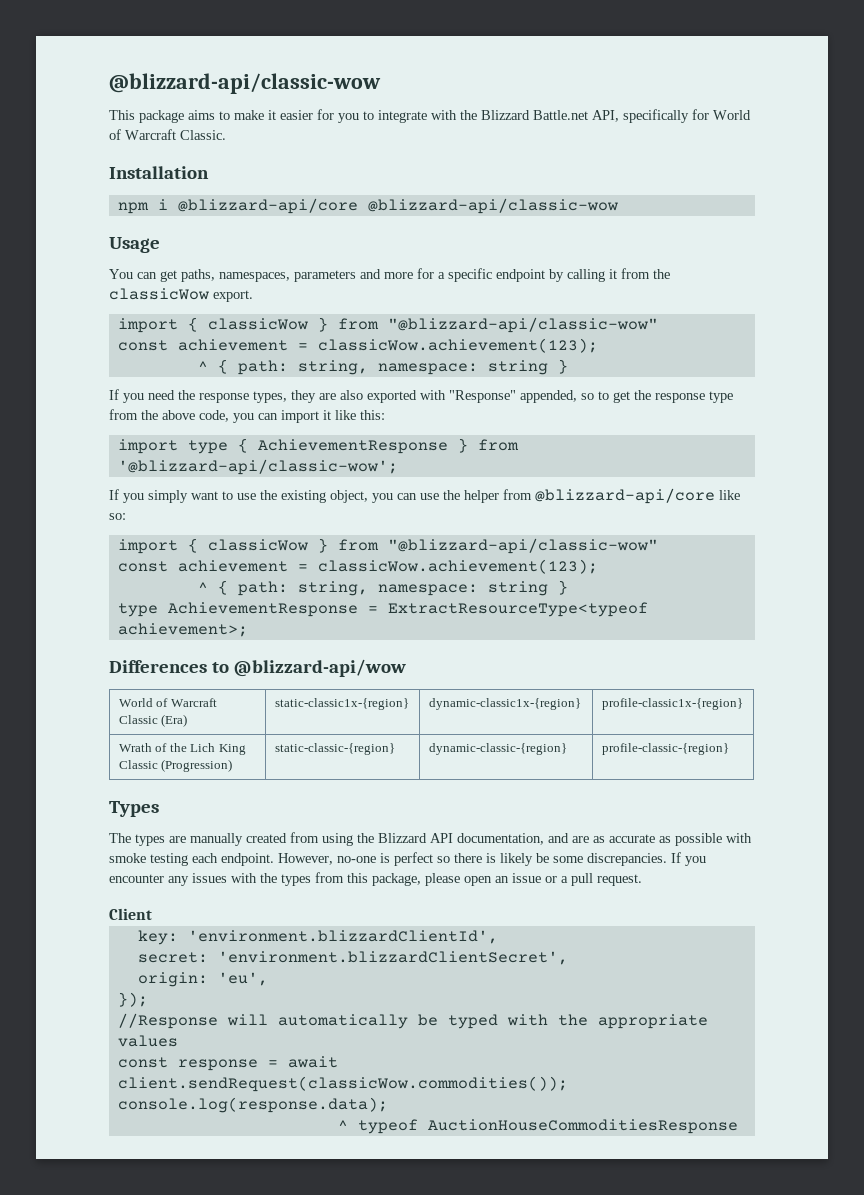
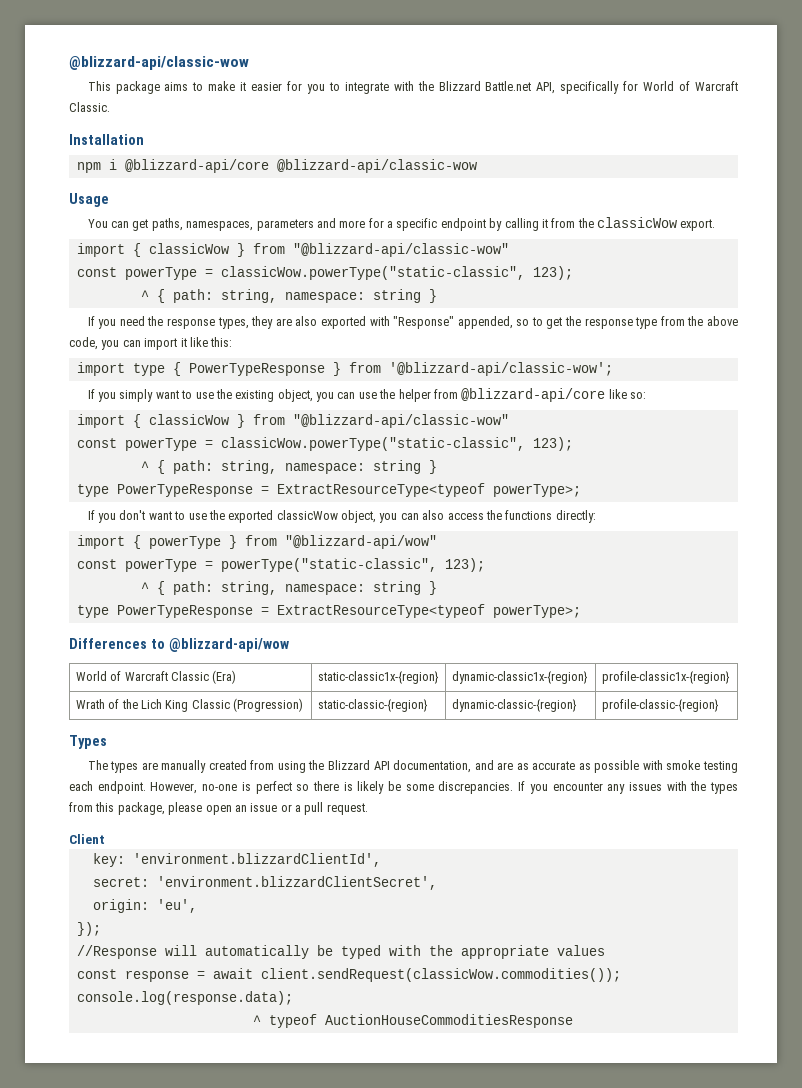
  You can get paths, namespaces, parameters and more for a specific endpoint by calling it from the classicWow export.
  import { classicWow } from "@blizzard-api/classic-wow"
- const achievement = classicWow.achievement(123);
+ const powerType = classicWow.powerType("static-classic", 123);
- import type { AchievementResponse } from '@blizzard-api/classic-wow';
+ import type { PowerTypeResponse } from '@blizzard-api/classic-wow';
  If you simply want to use the existing object, you can use the helper from @blizzard-api/core like so:
  import { classicWow } from "@blizzard-api/classic-wow"
- const achievement = classicWow.achievement(123);
+ const powerType = classicWow.powerType("static-classic", 123);
  ^ { path: string, namespace: string }
- type AchievementResponse = ExtractResourceType<typeof achievement>;
+ type PowerTypeResponse = ExtractResourceType<typeof powerType>;
+ If you don't want to use the exported classicWow object, you can also access the functions directly:
+ import { powerType } from "@blizzard-api/wow"
+ const powerType = powerType("static-classic", 123);
+ ^ { path: string, namespace: string }
+ type PowerTypeResponse = ExtractResourceType<typeof powerType>;

